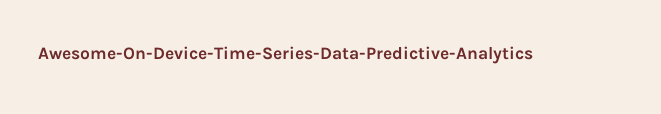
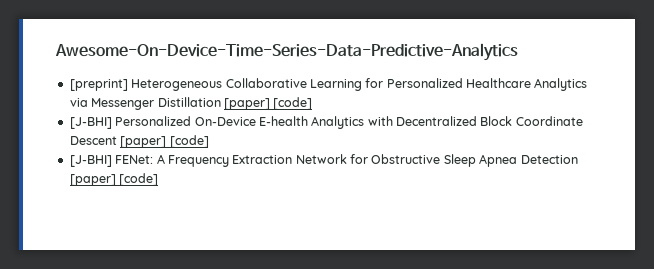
+ [preprint] Heterogeneous Collaborative Learning for Personalized Healthcare Analytics via Messenger Distillation [paper] [code]
+ [J-BHI] Personalized On-Device E-health Analytics with Decentralized Block Coordinate Descent [paper] [code]
+ [J-BHI] FENet: A Frequency Extraction Network for Obstructive Sleep Apnea Detection [paper] [code]

